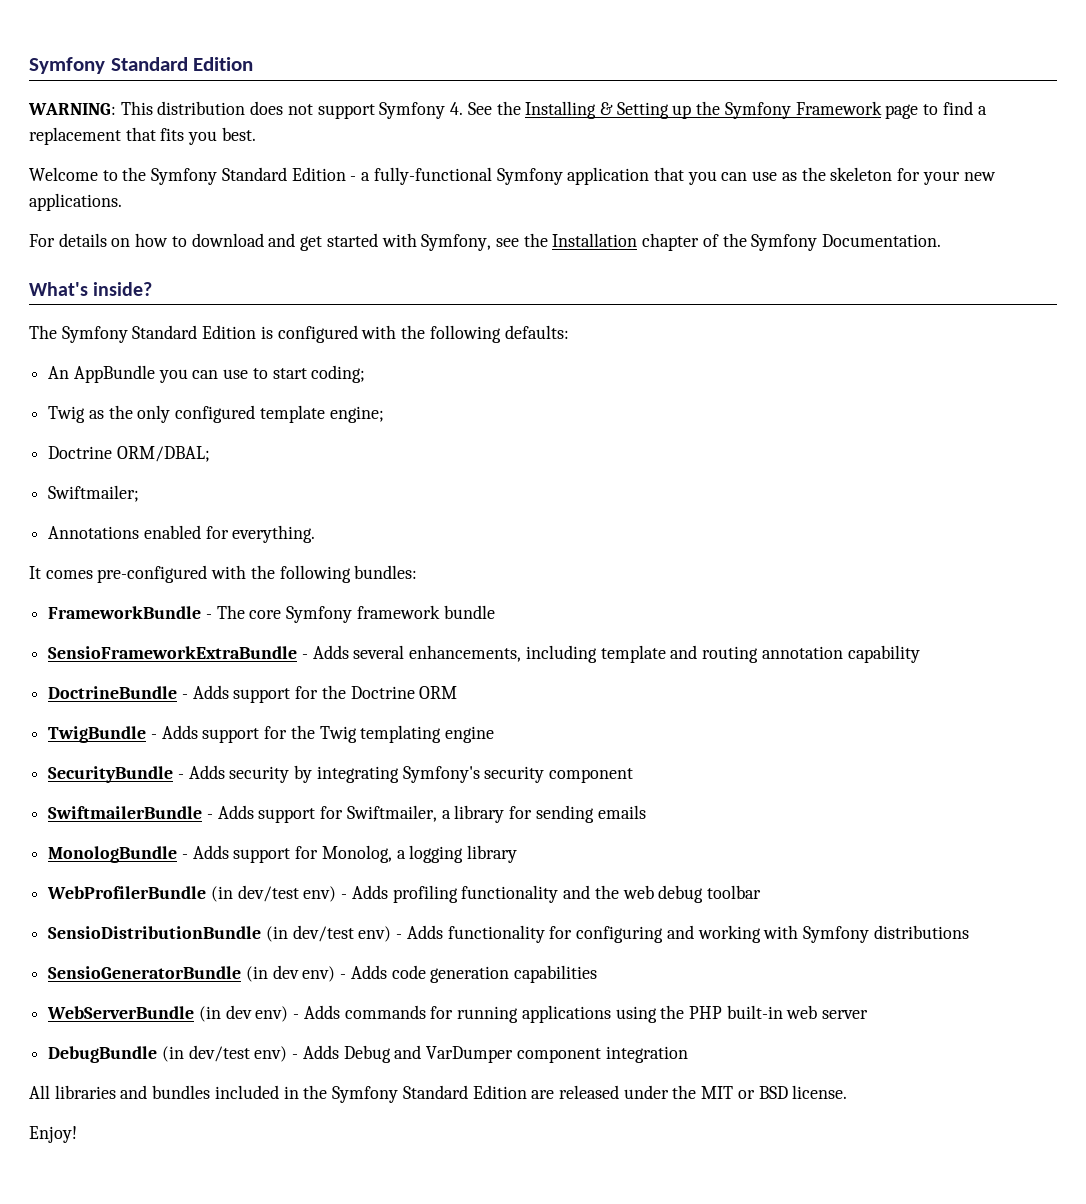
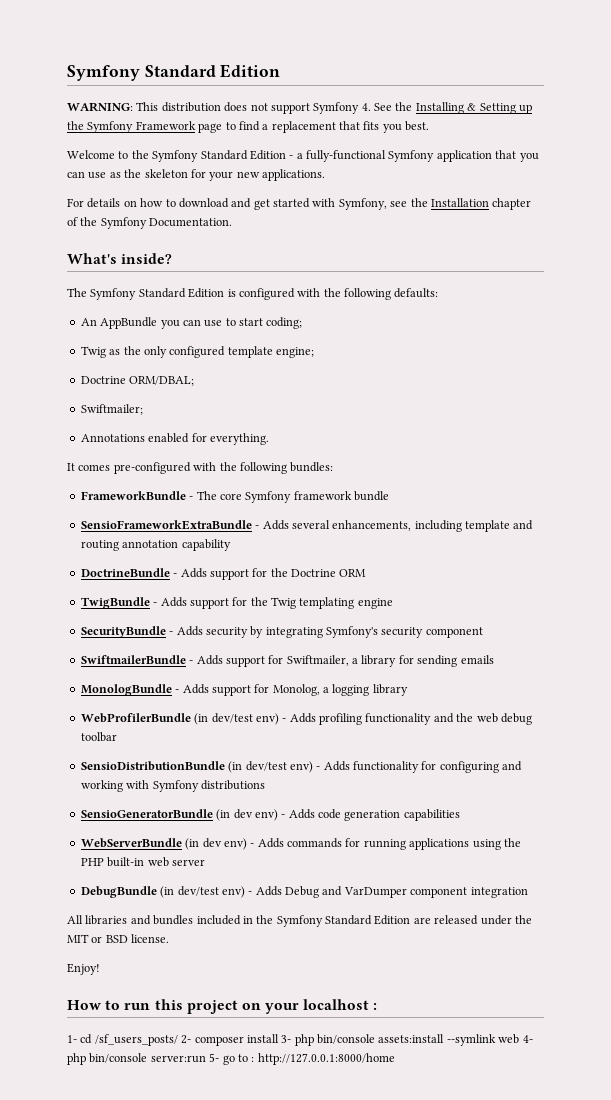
+ How to run this project on your localhost :
+ 1- cd /sf_users_posts/ 2- composer install 3- php bin/console assets:install --symlink web 4- php bin/console server:run 5- go to : http://127.0.0.1:8000/home

